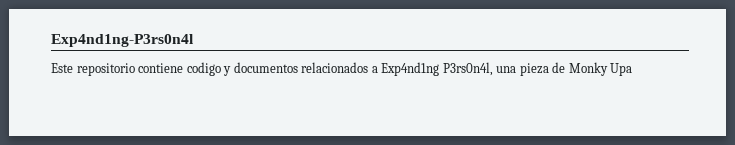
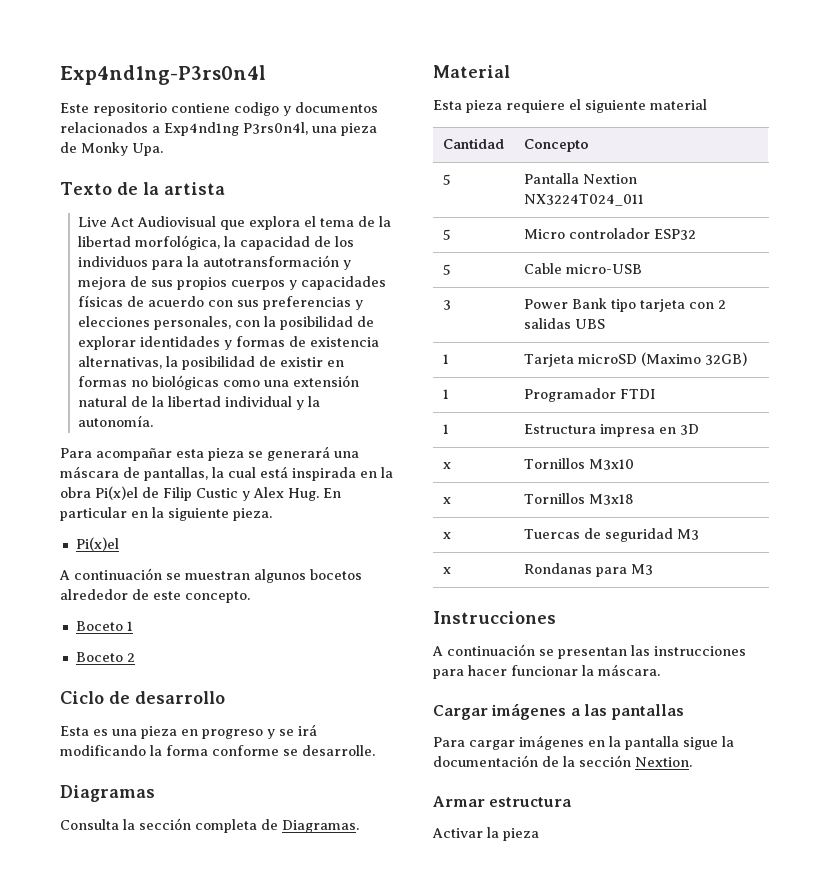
- Este repositorio contiene codigo y documentos relacionados a Exp4nd1ng P3rs0n4l, una pieza de Monky Upa
+ Este repositorio contiene codigo y documentos relacionados a Exp4nd1ng P3rs0n4l, una pieza de Monky Upa.
+ Texto de la artista
+ Live Act Audiovisual que explora el tema de la libertad morfológica, la capacidad de los individuos para la autotransformación y mejora de sus propios cuerpos y capacidades físicas de acuerdo con sus preferencias y elecciones personales, con la posibilidad de explorar identidades y formas de existencia alternativas, la posibilidad de existir en formas no biológicas como una extensión natural de la libertad individual y la autonomía.
+ Para acompañar esta pieza se generará una máscara de pantallas, la cual está inspirada en la obra Pi(x)el de Filip Custic y Alex Hug. En particular en la siguiente pieza.
+ Pi(x)el
+ A continuación se muestran algunos bocetos alrededor de este concepto.
+ Boceto 1
+ Boceto 2
+ Ciclo de desarrollo
+ Esta es una pieza en progreso y se irá modificando la forma conforme se desarrolle.
+ Diagramas
+ Consulta la sección completa de Diagramas.
+ Material
+ Esta pieza requiere el siguiente material
+ Cantidad | Concepto
+ 5 | Pantalla Nextion NX3224T024_011
+ 5 | Micro controlador ESP32
+ 5 | Cable micro-USB
+ 3 | Power Bank tipo tarjeta con 2 salidas UBS
+ 1 | Tarjeta microSD (Maximo 32GB)
+ 1 | Programador FTDI
+ 1 | Estructura impresa en 3D
+ x | Tornillos M3x10
+ x | Tornillos M3x18
+ x | Tuercas de seguridad M3
+ x | Rondanas para M3
+ Instrucciones
+ A continuación se presentan las instrucciones para hacer funcionar la máscara.
+ Cargar imágenes a las pantallas
+ Para cargar imágenes en la pantalla sigue la documentación de la sección Nextion.
+ Armar estructura
+ Activar la pieza

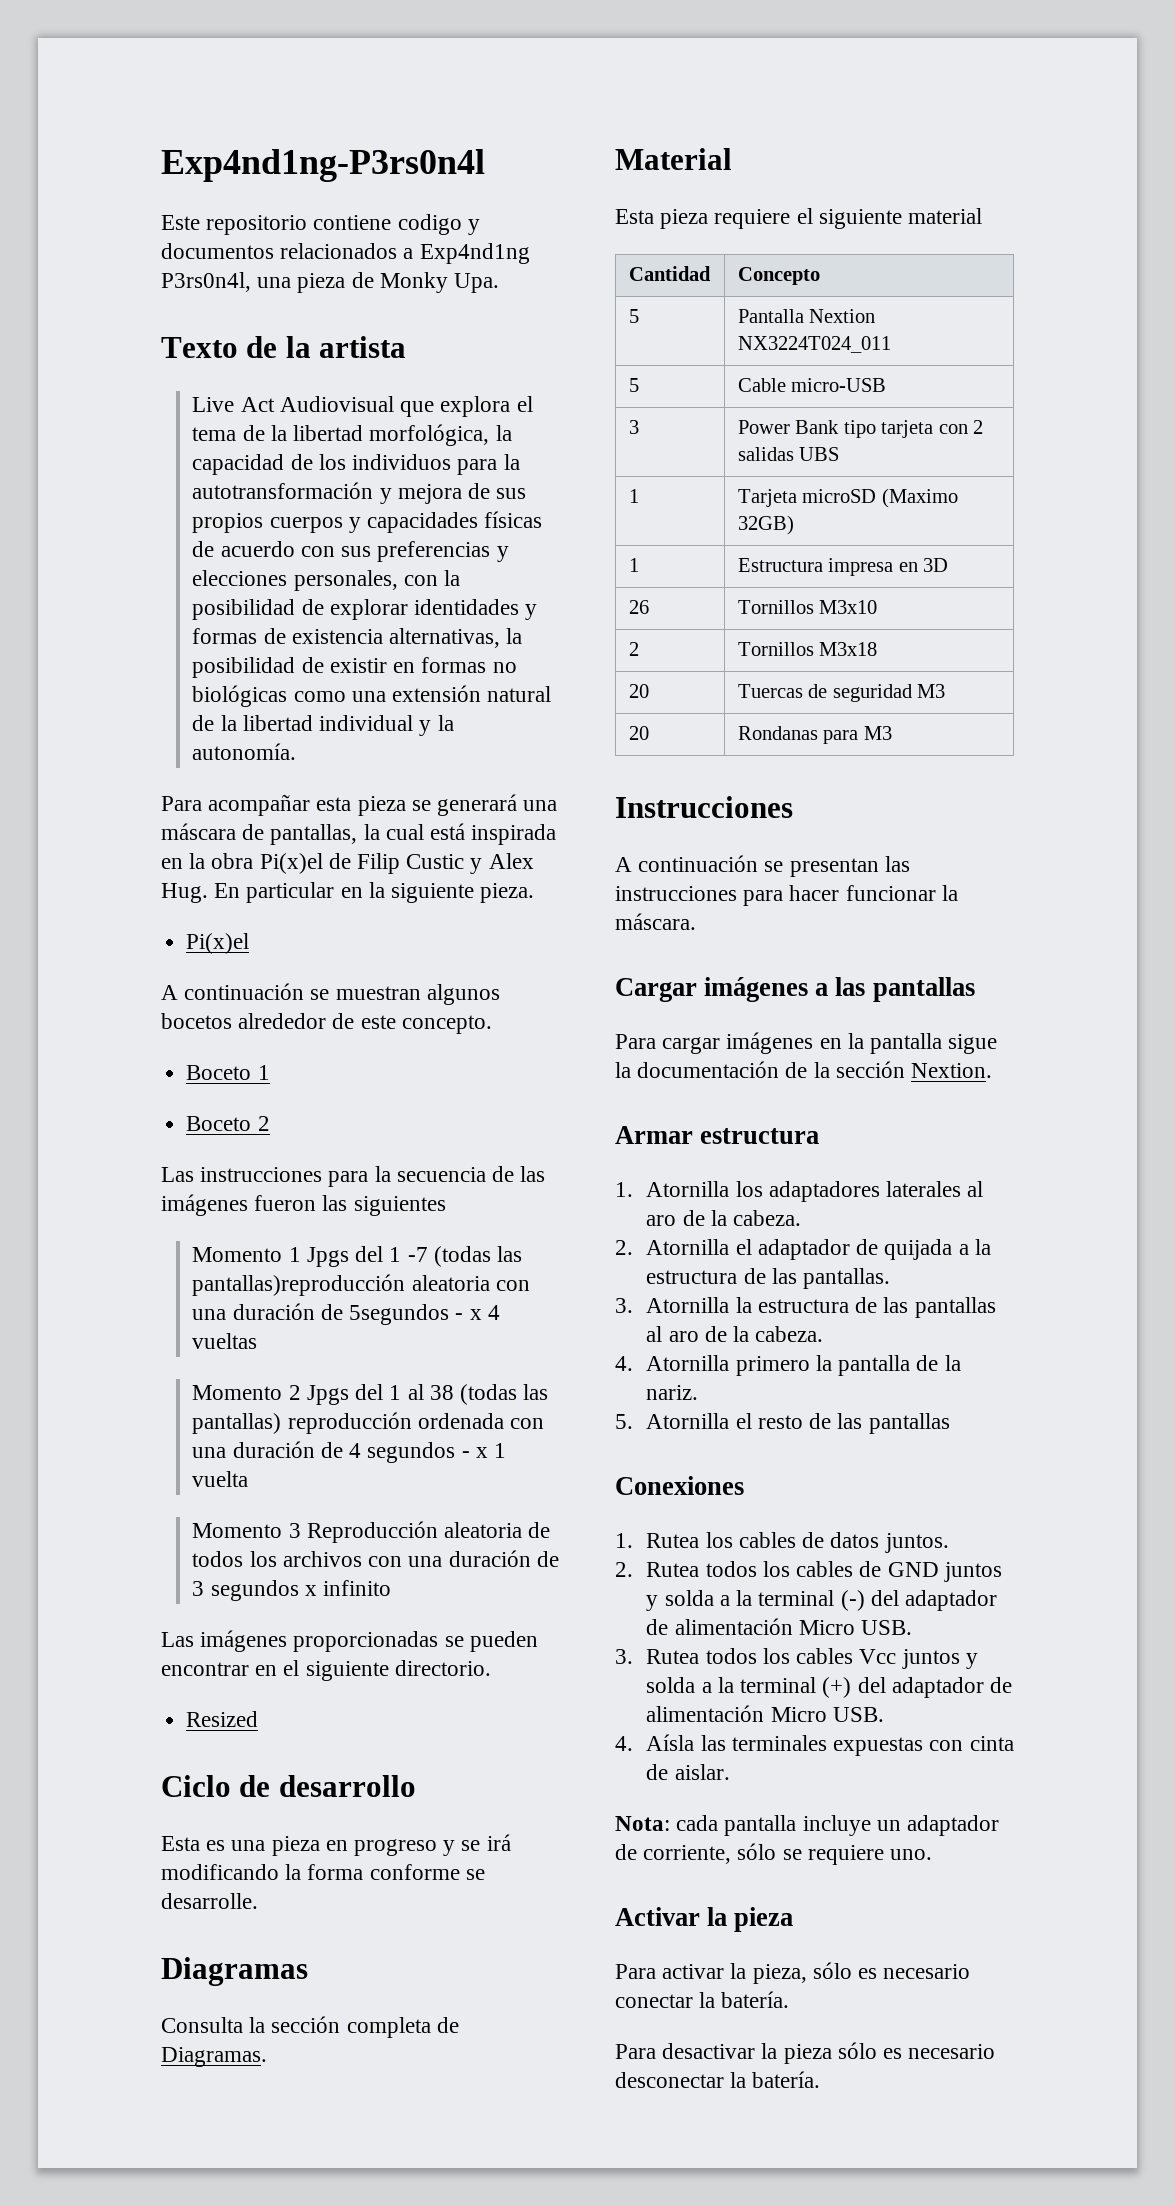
+ Las instrucciones para la secuencia de las imágenes fueron las siguientes
+ Momento 1 Jpgs del 1 -7 (todas las pantallas)reproducción aleatoria con una duración de 5segundos - x 4 vueltas
+ Momento 2 Jpgs del 1 al 38 (todas las pantallas) reproducción ordenada con una duración de 4 segundos - x 1 vuelta
+ Momento 3 Reproducción aleatoria de todos los archivos con una duración de 3 segundos x infinito
+ Las imágenes proporcionadas se pueden encontrar en el siguiente directorio.
+ Resized
- 5 | Micro controlador ESP32
- 1 | Programador FTDI
- x | Tornillos M3x10
+ 26 | Tornillos M3x10
- x | Tornillos M3x18
+ 2 | Tornillos M3x18
- x | Tuercas de seguridad M3
+ 20 | Tuercas de seguridad M3
- x | Rondanas para M3
+ 20 | Rondanas para M3
+ 1. Atornilla los adaptadores laterales al aro de la cabeza.
+ 2. Atornilla el adaptador de quijada a la estructura de las pantallas.
+ 3. Atornilla la estructura de las pantallas al aro de la cabeza.
+ 4. Atornilla primero la pantalla de la nariz.
+ 5. Atornilla el resto de las pantallas
+ Conexiones
+ 1. Rutea los cables de datos juntos.
+ 2. Rutea todos los cables de GND juntos y solda a la terminal (-) del adaptador de alimentación Micro USB.
+ 3. Rutea todos los cables Vcc juntos y solda a la terminal (+) del adaptador de alimentación Micro USB.
+ 4. Aísla las terminales expuestas con cinta de aislar.
+ Nota: cada pantalla incluye un adaptador de corriente, sólo se requiere uno.
  Activar la pieza
+ Para activar la pieza, sólo es necesario conectar la batería.
+ Para desactivar la pieza sólo es necesario desconectar la batería.

